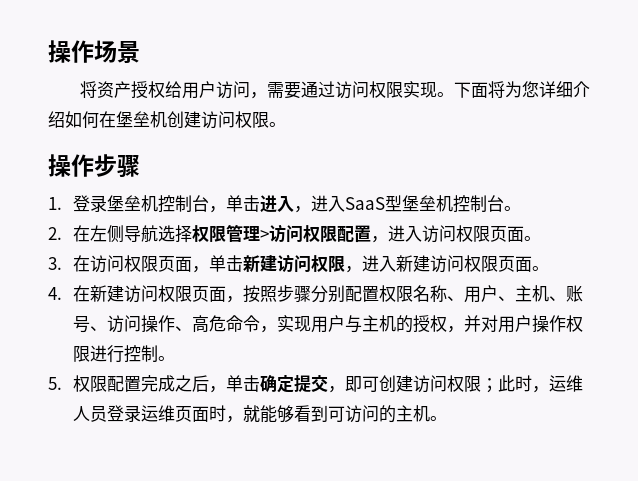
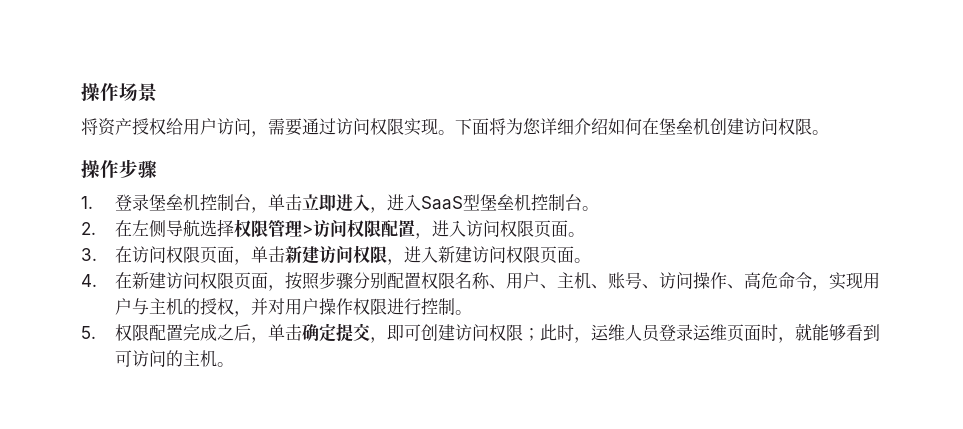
- 1.登录堡垒机控制台，单击进入，进入SaaS型堡垒机控制台。
+ 1.登录堡垒机控制台，单击立即进入，进入SaaS型堡垒机控制台。

